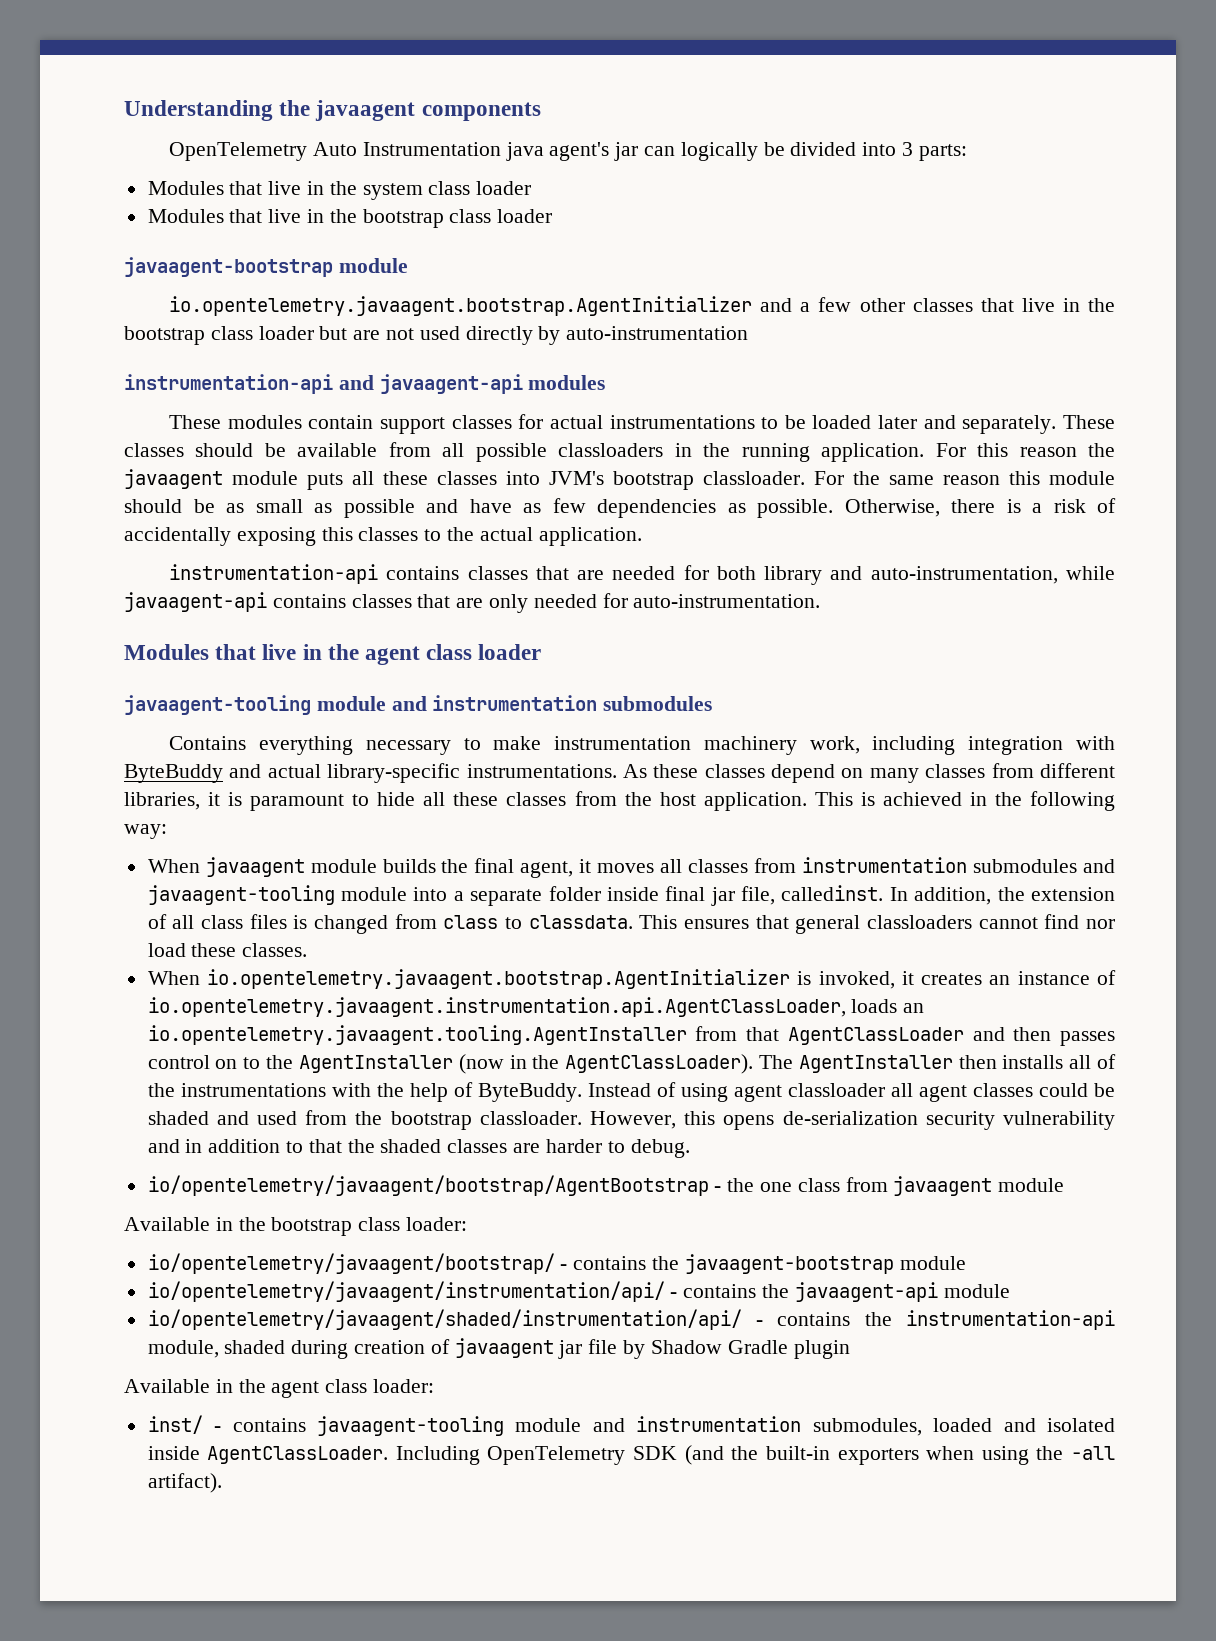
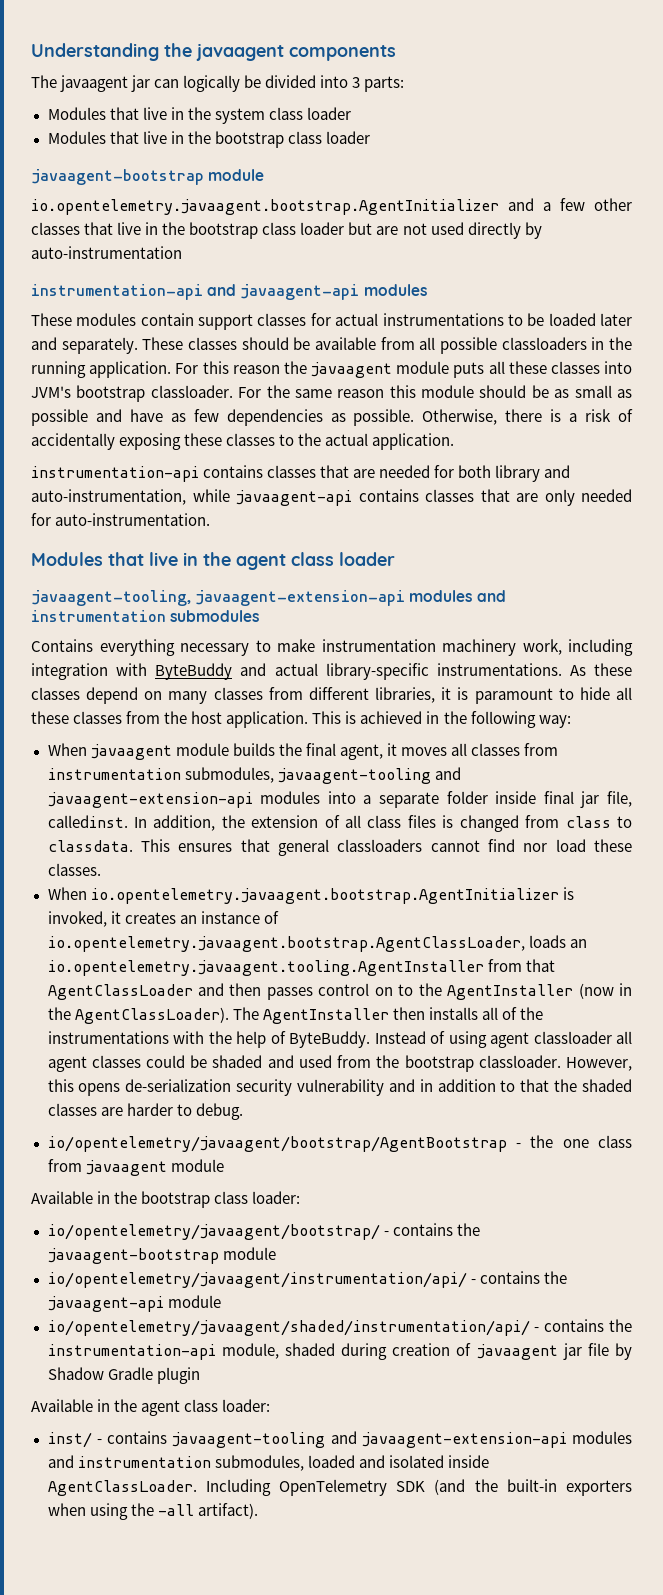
- OpenTelemetry Auto Instrumentation java agent's jar can logically be divided into 3 parts:
+ The javaagent jar can logically be divided into 3 parts:
- Otherwise, there is a risk of accidentally exposing this classes to the actual application.
+ Otherwise, there is a risk of accidentally exposing these classes to the actual application.
- javaagent-tooling module and instrumentation submodules
+ javaagent-tooling, javaagent-extension-api modules and instrumentation submodules
- When javaagent module builds the final agent, it moves all classes from instrumentation submodules and javaagent-tooling module into a separate folder inside final jar file, calledinst.
+ When javaagent module builds the final agent, it moves all classes from instrumentation submodules, javaagent-tooling and javaagent-extension-api modules into a separate folder inside final jar file, calledinst.
- When io.opentelemetry.javaagent.bootstrap.AgentInitializer is invoked, it creates an instance of io.opentelemetry.javaagent.instrumentation.api.AgentClassLoader, loads an io.opentelemetry.javaagent.tooling.AgentInstaller from that AgentClassLoader and then passes control on to the AgentInstaller (now in the AgentClassLoader).
+ When io.opentelemetry.javaagent.bootstrap.AgentInitializer is invoked, it creates an instance of io.opentelemetry.javaagent.bootstrap.AgentClassLoader, loads an io.opentelemetry.javaagent.tooling.AgentInstaller from that AgentClassLoader and then passes control on to the AgentInstaller (now in the AgentClassLoader).
- inst/ - contains javaagent-tooling module and instrumentation submodules, loaded and isolated inside AgentClassLoader.
+ inst/ - contains javaagent-tooling and javaagent-extension-api modules and instrumentation submodules, loaded and isolated inside AgentClassLoader.

